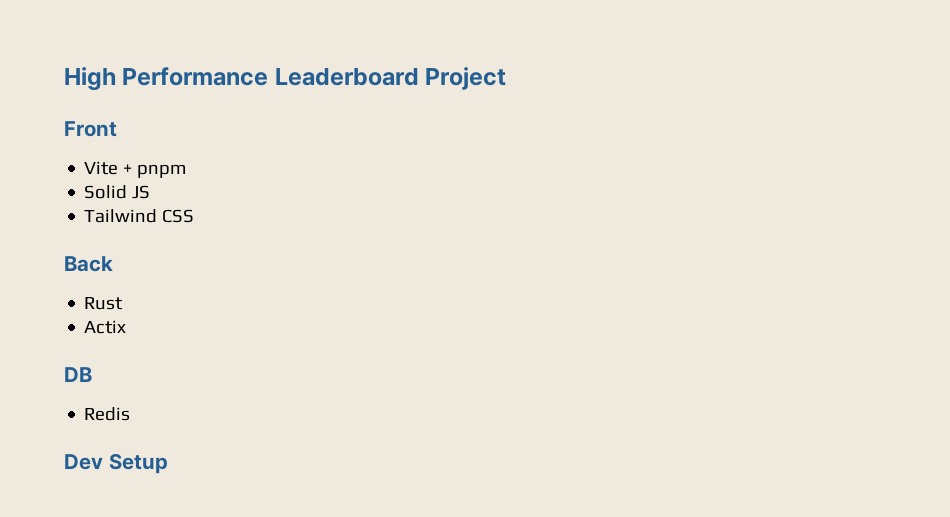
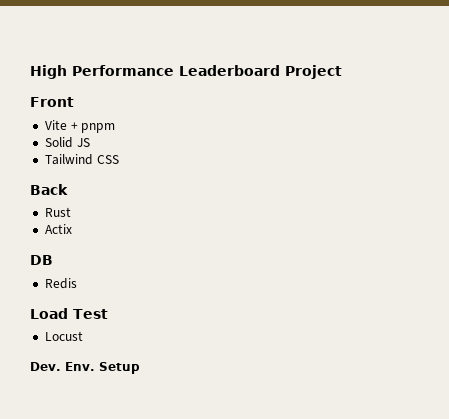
- Dev Setup
+ Load Test
+ Locust
+ Dev. Env. Setup

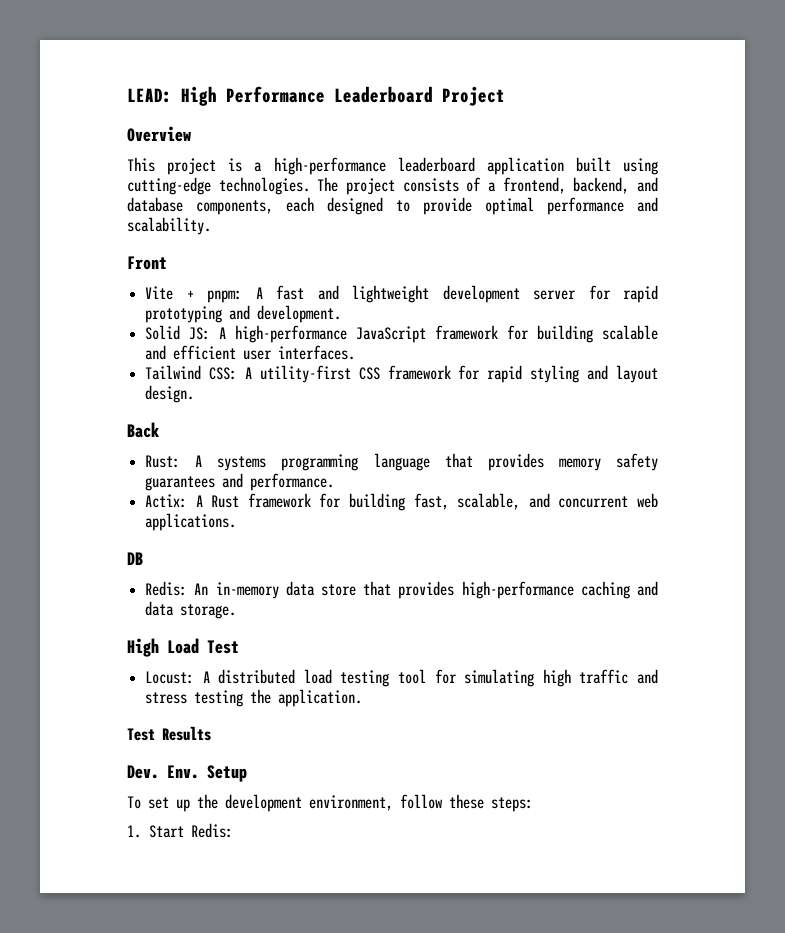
- High Performance Leaderboard Project
+ LEAD: High Performance Leaderboard Project
+ Overview
+ This project is a high-performance leaderboard application built using cutting-edge technologies. The project consists of a frontend, backend, and database components, each designed to provide optimal performance and scalability.
  Front
- Vite + pnpm
- Solid JS
- Tailwind CSS
+ Vite + pnpm: A fast and lightweight development server for rapid prototyping and development.
+ Solid JS: A high-performance JavaScript framework for building scalable and efficient user interfaces.
+ Tailwind CSS: A utility-first CSS framework for rapid styling and layout design.
  Back
- Rust
- Actix
+ Rust: A systems programming language that provides memory safety guarantees and performance.
+ Actix: A Rust framework for building fast, scalable, and concurrent web applications.
  DB
- Redis
- Load Test
- Locust
+ Redis: An in-memory data store that provides high-performance caching and data storage.
+ High Load Test
+ Locust: A distributed load testing tool for simulating high traffic and stress testing the application.
+ Test Results
  Dev. Env. Setup
+ To set up the development environment, follow these steps:
+ 1. Start Redis:

